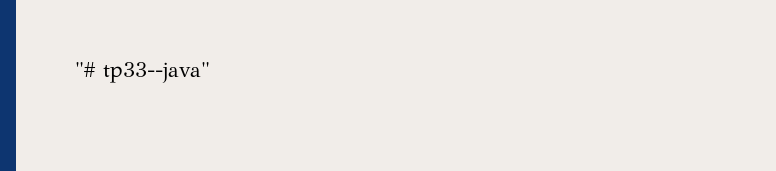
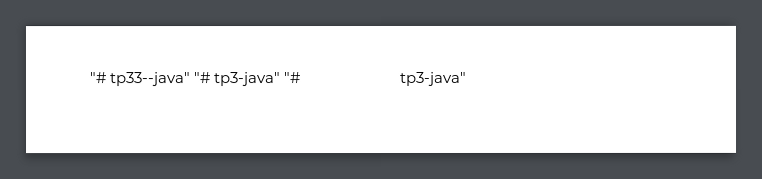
- "# tp33--java"
+ "# tp33--java" "# tp3-java" "# tp3-java"

